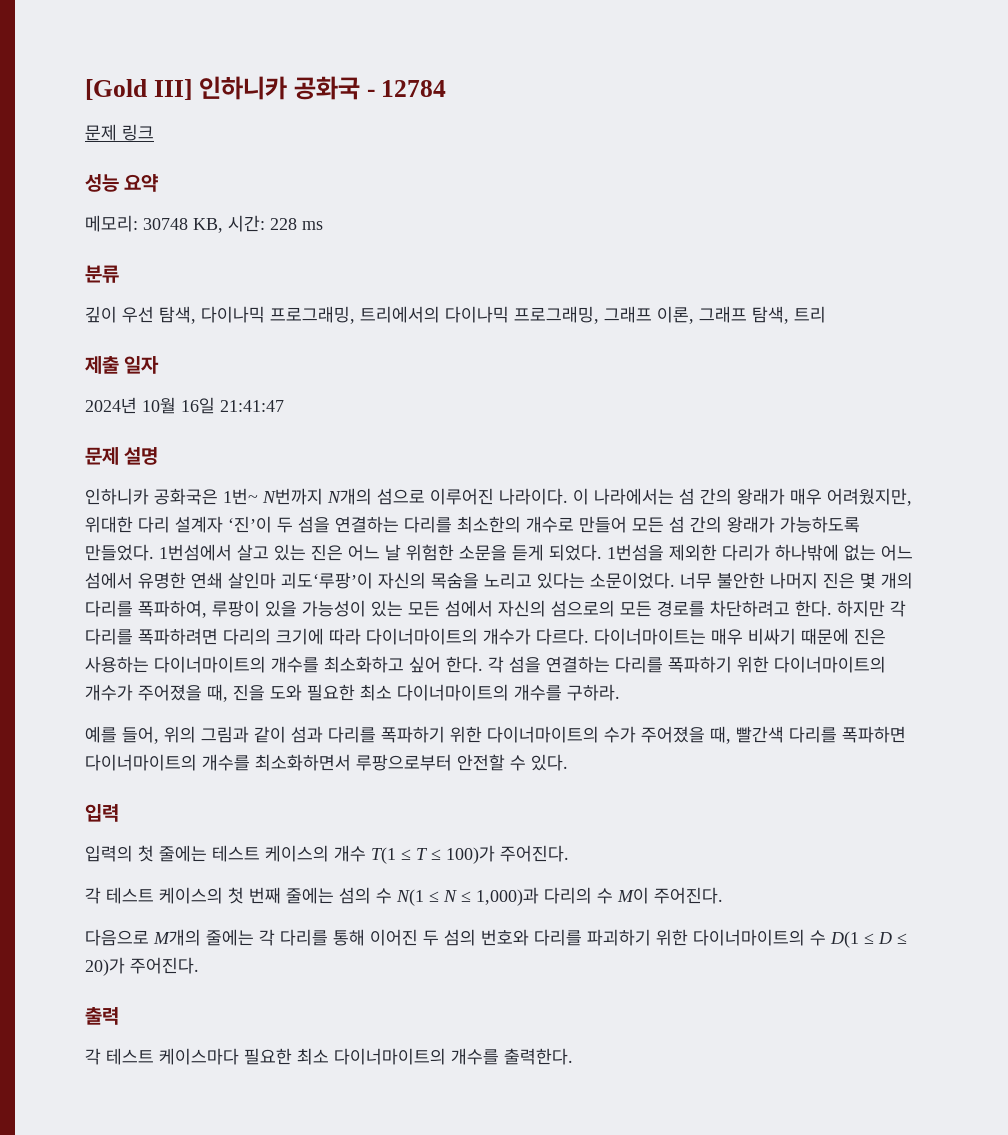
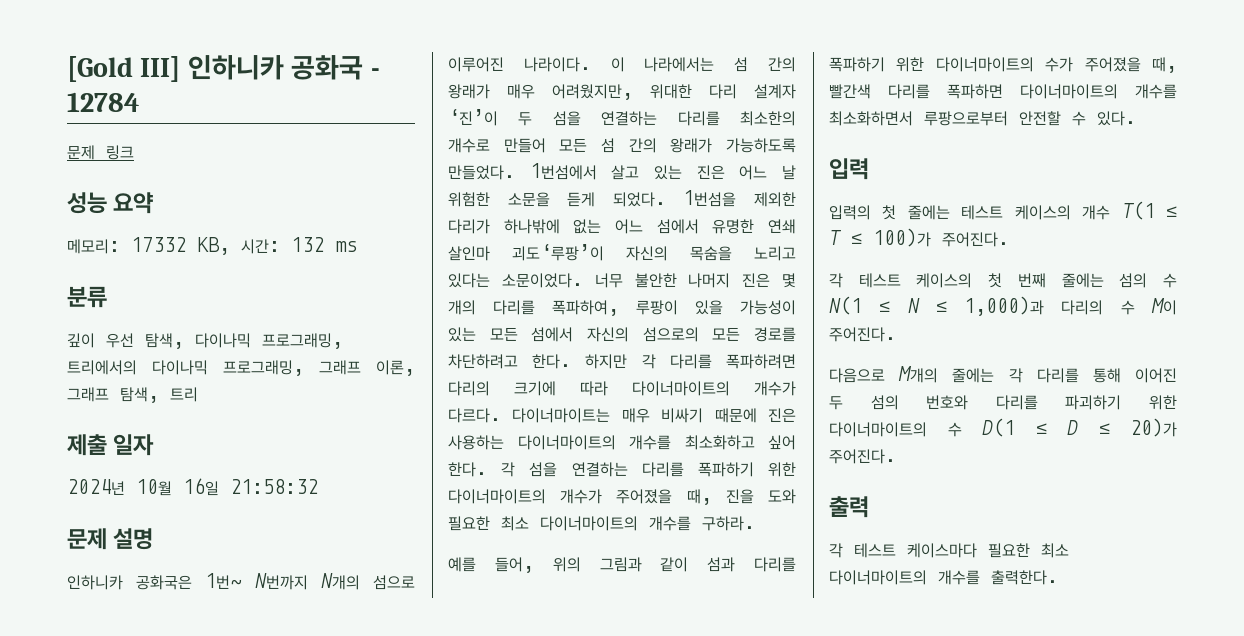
- 메모리: 30748 KB, 시간: 228 ms
+ 메모리: 17332 KB, 시간: 132 ms
- 2024년 10월 16일 21:41:47
+ 2024년 10월 16일 21:58:32

